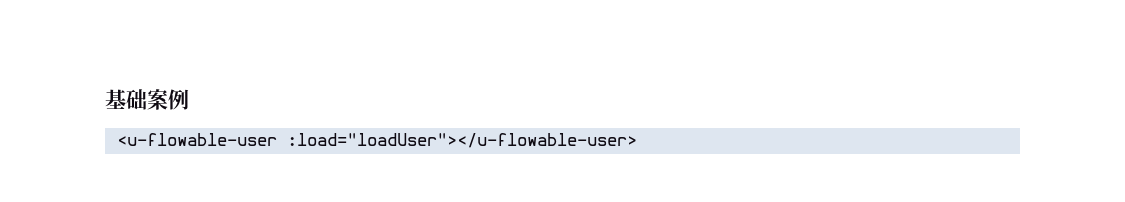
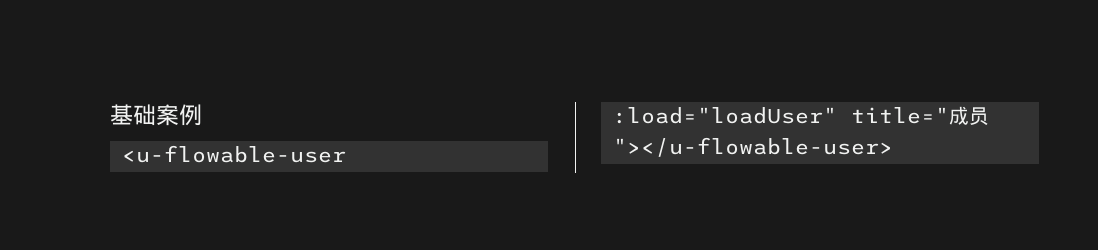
- <u-flowable-user :load="loadUser"></u-flowable-user>
+ <u-flowable-user :load="loadUser" title="成员"></u-flowable-user>

